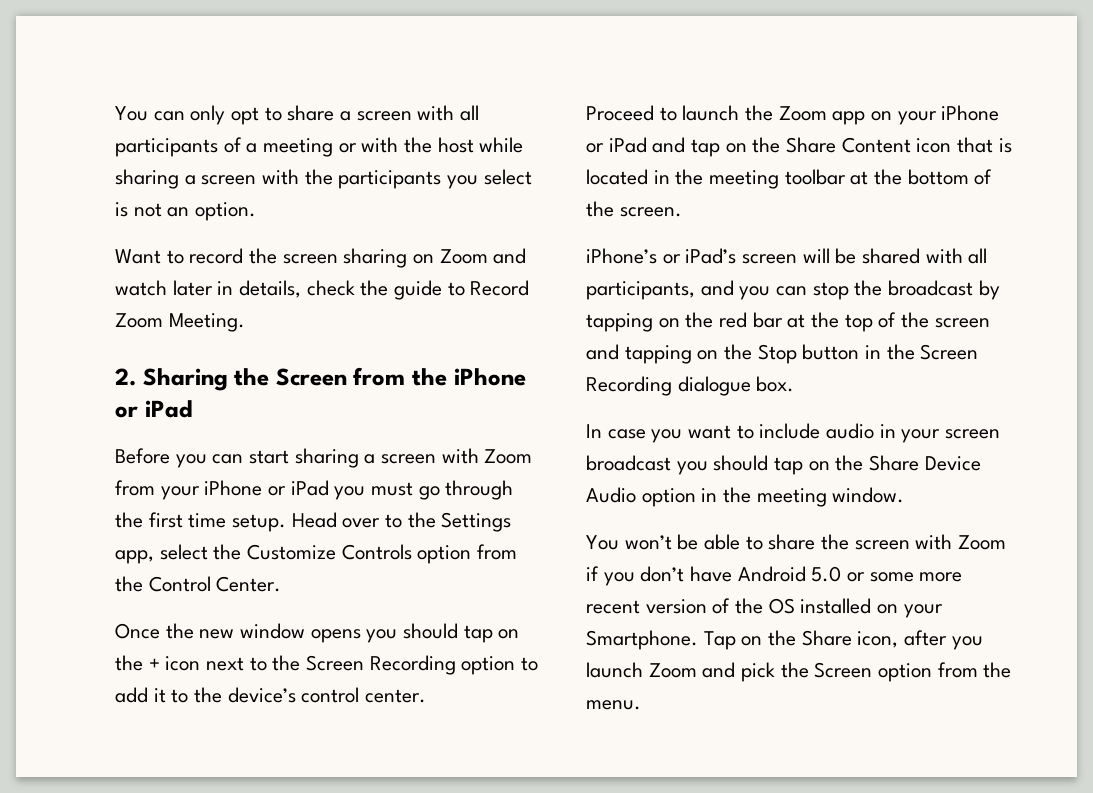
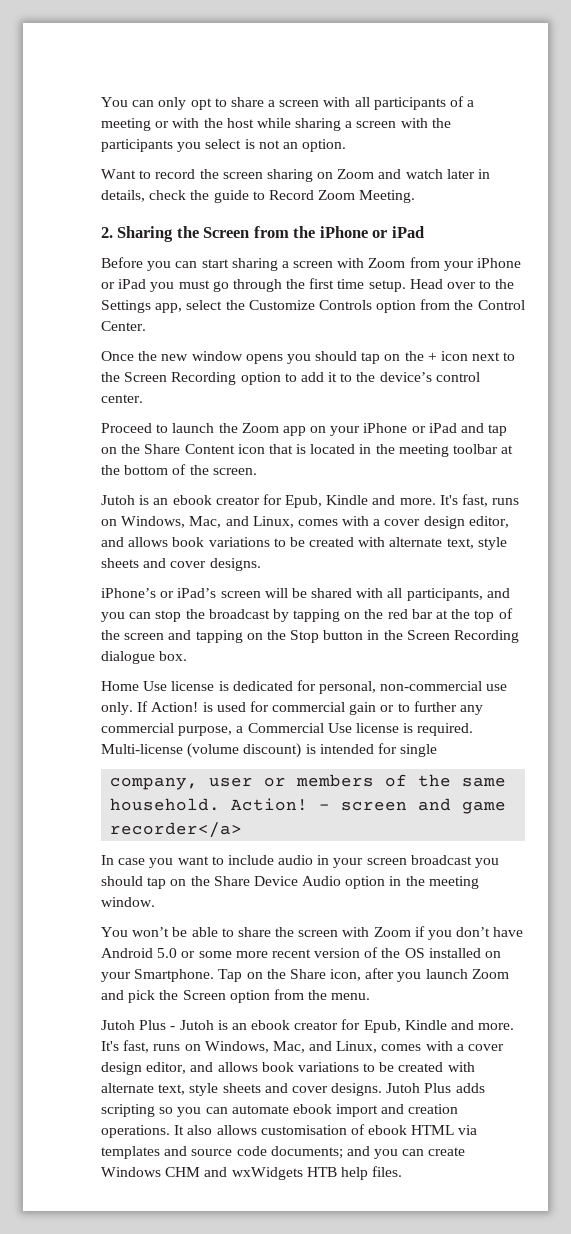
  Proceed to launch the Zoom app on your iPhone or iPad and tap on the Share Content icon that is located in the meeting toolbar at the bottom of the screen.
+ Jutoh is an ebook creator for Epub, Kindle and more. It's fast, runs on Windows, Mac, and Linux, comes with a cover design editor, and allows book variations to be created with alternate text, style sheets and cover designs.
+ Home Use license is dedicated for personal, non-commercial use only. If Action! is used for commercial gain or to further any commercial purpose, a Commercial Use license is required. Multi-license (volume discount) is intended for single
+ company, user or members of the same household. Action! - screen and game recorder</a>
+ Jutoh Plus - Jutoh is an ebook creator for Epub, Kindle and more. It's fast, runs on Windows, Mac, and Linux, comes with a cover design editor, and allows book variations to be created with alternate text, style sheets and cover designs. Jutoh Plus adds scripting so you can automate ebook import and creation operations. It also allows customisation of ebook HTML via templates and source code documents; and you can create Windows CHM and wxWidgets HTB help files.

